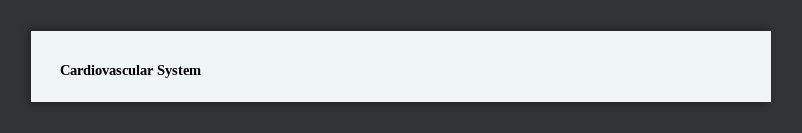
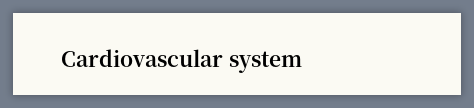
- Cardiovascular System
+ Cardiovascular system

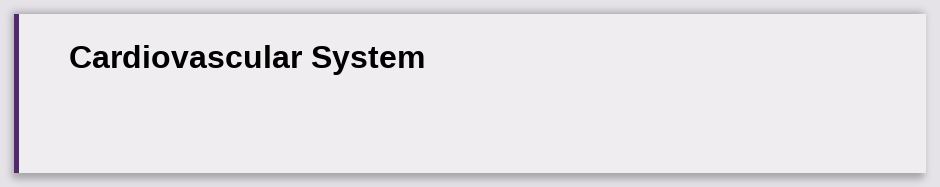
- Cardiovascular system
+ Cardiovascular System

